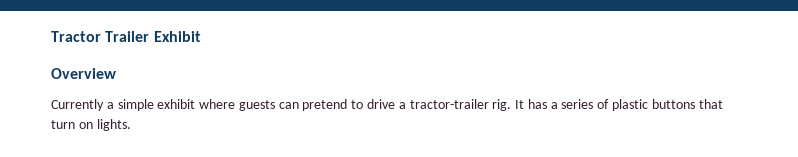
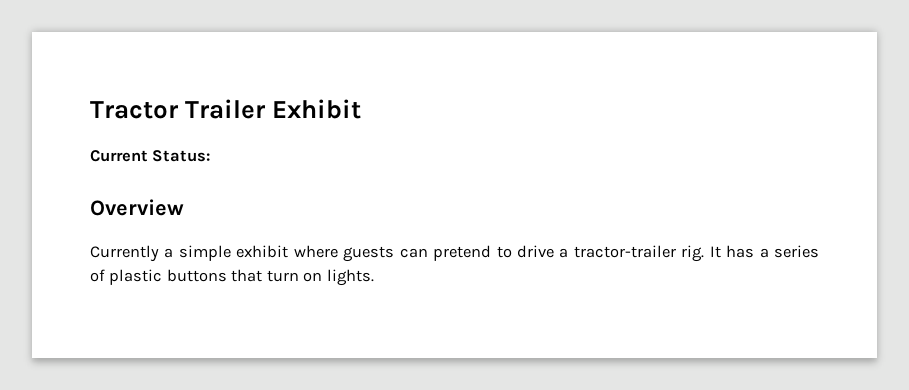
+ Current Status:

